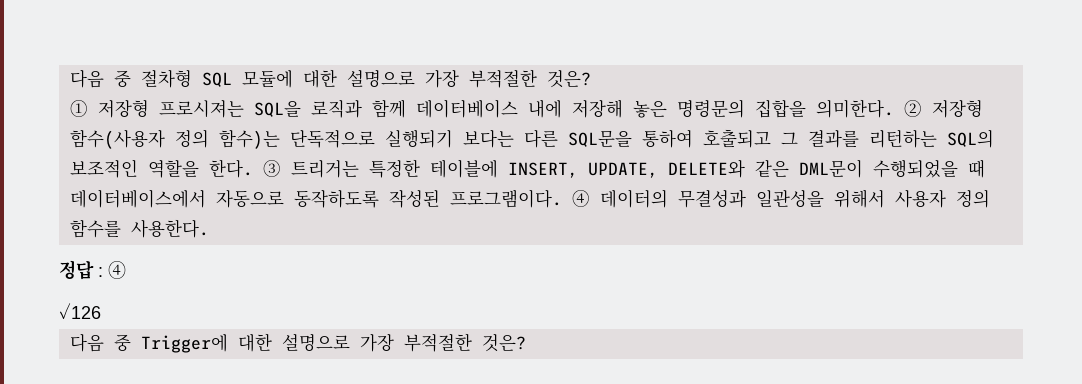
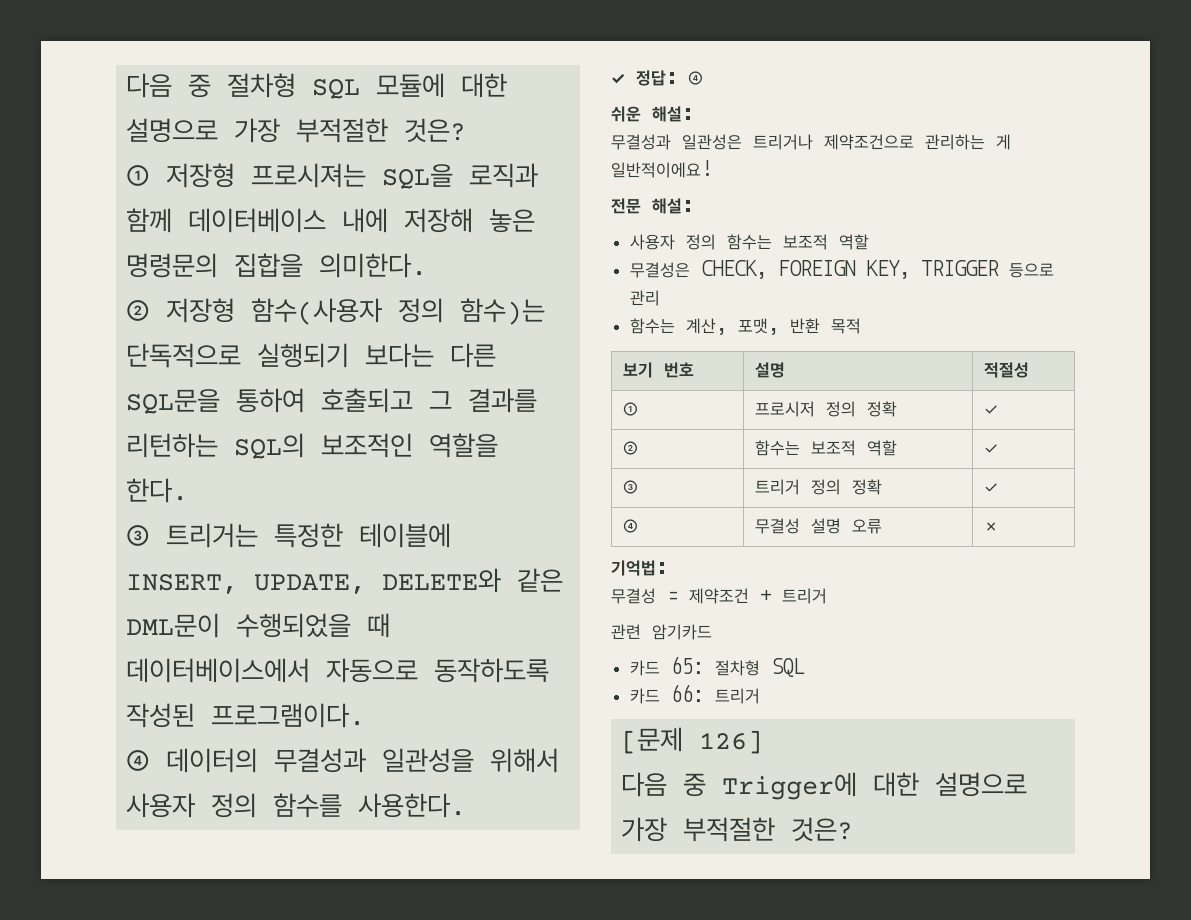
- ① 저장형 프로시져는 SQL을 로직과 함께 데이터베이스 내에 저장해 놓은 명령문의 집합을 의미한다. ② 저장형 함수(사용자 정의 함수)는 단독적으로 실행되기 보다는 다른 SQL문을 통하여 호출되고 그 결과를 리턴하는 SQL의 보조적인 역할을 한다. ③ 트리거는 특정한 테이블에 INSERT, UPDATE, DELETE와 같은 DML문이 수행되었을 때 데이터베이스에서 자동으로 동작하도록 작성된 프로그램이다. ④ 데이터의 무결성과 일관성을 위해서 사용자 정의 함수를 사용한다.
+ ① 저장형 프로시져는 SQL을 로직과 함께 데이터베이스 내에 저장해 놓은 명령문의 집합을 의미한다.
+ ② 저장형 함수(사용자 정의 함수)는 단독적으로 실행되기 보다는 다른 SQL문을 통하여 호출되고 그 결과를 리턴하는 SQL의 보조적인 역할을 한다.
+ ③ 트리거는 특정한 테이블에 INSERT, UPDATE, DELETE와 같은 DML문이 수행되었을 때 데이터베이스에서 자동으로 동작하도록 작성된 프로그램이다.
+ ④ 데이터의 무결성과 일관성을 위해서 사용자 정의 함수를 사용한다.
- 정답 : ④
+ ✓ 정답: ④
- ✓126
+ 쉬운 해설:
+ 무결성과 일관성은 트리거나 제약조건으로 관리하는 게 일반적이에요!
+ 전문 해설:
+ 사용자 정의 함수는 보조적 역할
+ 무결성은 CHECK, FOREIGN KEY, TRIGGER 등으로 관리
+ 함수는 계산, 포맷, 반환 목적
+ 보기 번호 | 설명 | 적절성
+ ① | 프로시저 정의 정확 | ✓
+ ② | 함수는 보조적 역할 | ✓
+ ③ | 트리거 정의 정확 | ✓
+ ④ | 무결성 설명 오류 | ✗
+ 기억법:
+ 무결성 = 제약조건 + 트리거
+ 관련 암기카드
+ 카드 65: 절차형 SQL
+ 카드 66: 트리거
+ [문제 126]

